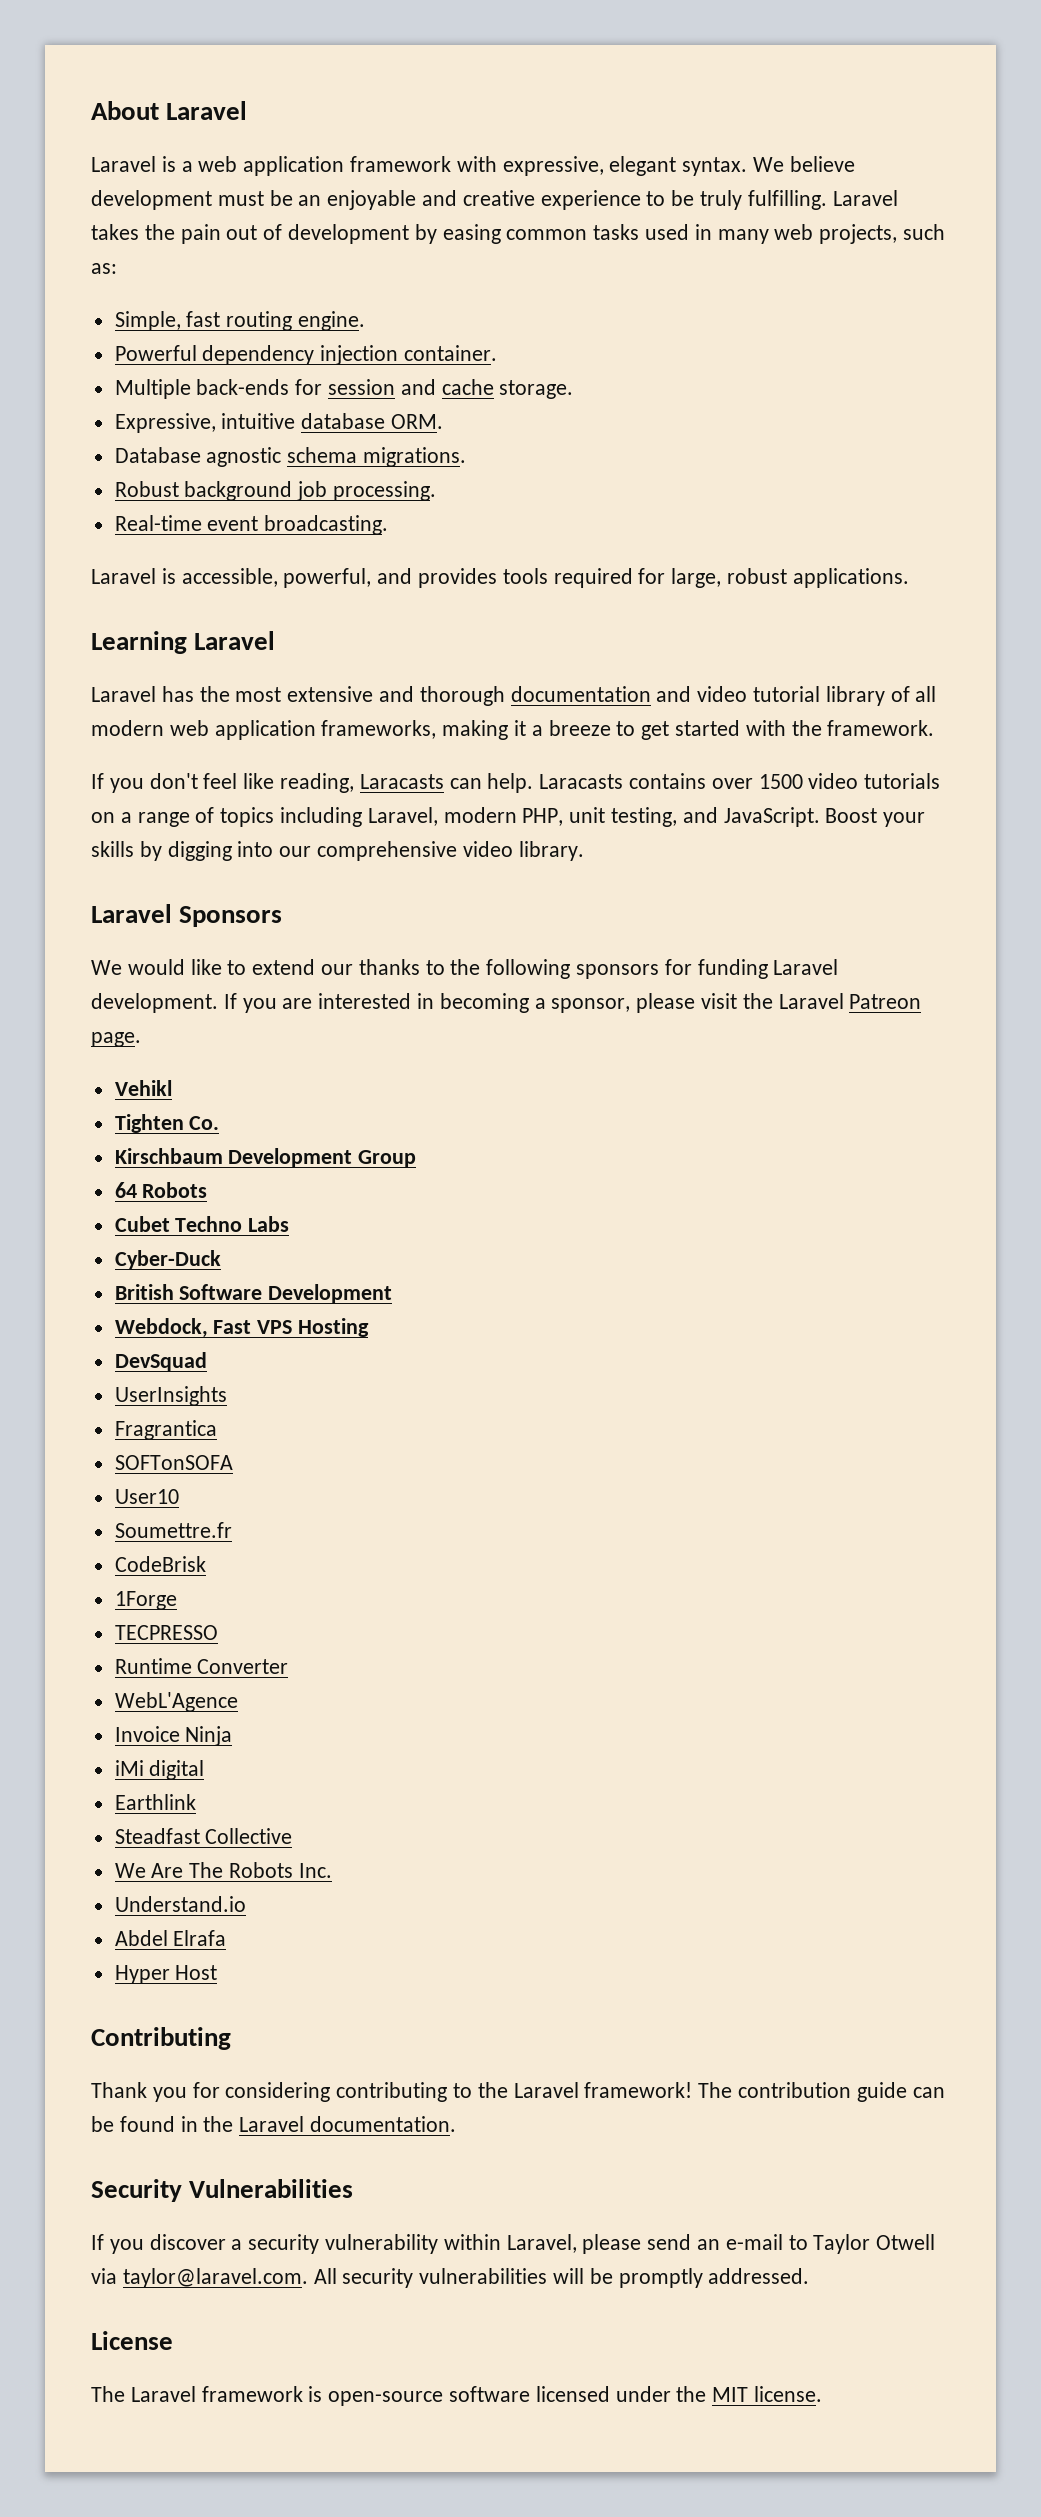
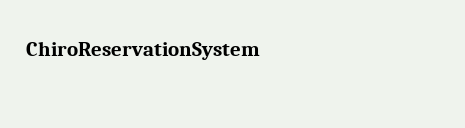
- About Laravel
- Laravel is a web application framework with expressive, elegant syntax. We believe development must be an enjoyable and creative experience to be truly fulfilling. Laravel takes the pain out of development by easing common tasks used in many web projects, such as:
- Simple, fast routing engine.
- Powerful dependency injection container.
- Multiple back-ends for session and cache storage.
- Expressive, intuitive database ORM.
- Database agnostic schema migrations.
- Robust background job processing.
- Real-time event broadcasting.
- Laravel is accessible, powerful, and provides tools required for large, robust applications.
- Learning Laravel
- Laravel has the most extensive and thorough documentation and video tutorial library of all modern web application frameworks, making it a breeze to get started with the framework.
- If you don't feel like reading, Laracasts can help. Laracasts contains over 1500 video tutorials on a range of topics including Laravel, modern PHP, unit testing, and JavaScript. Boost your skills by digging into our comprehensive video library.
- Laravel Sponsors
- We would like to extend our thanks to the following sponsors for funding Laravel development. If you are interested in becoming a sponsor, please visit the Laravel Patreon page.
- Vehikl
- Tighten Co.
- Kirschbaum Development Group
- 64 Robots
- Cubet Techno Labs
- Cyber-Duck
- British Software Development
- Webdock, Fast VPS Hosting
- DevSquad
- UserInsights
- Fragrantica
- SOFTonSOFA
- User10
- Soumettre.fr
- CodeBrisk
- 1Forge
- TECPRESSO
- Runtime Converter
- WebL'Agence
- Invoice Ninja
- iMi digital
- Earthlink
- Steadfast Collective
- We Are The Robots Inc.
- Understand.io
- Abdel Elrafa
- Hyper Host
- Contributing
- Thank you for considering contributing to the Laravel framework! The contribution guide can be found in the Laravel documentation.
- Security Vulnerabilities
- If you discover a security vulnerability within Laravel, please send an e-mail to Taylor Otwell via taylor@laravel.com. All security vulnerabilities will be promptly addressed.
- License
- The Laravel framework is open-source software licensed under the MIT license.
+ ChiroReservationSystem

